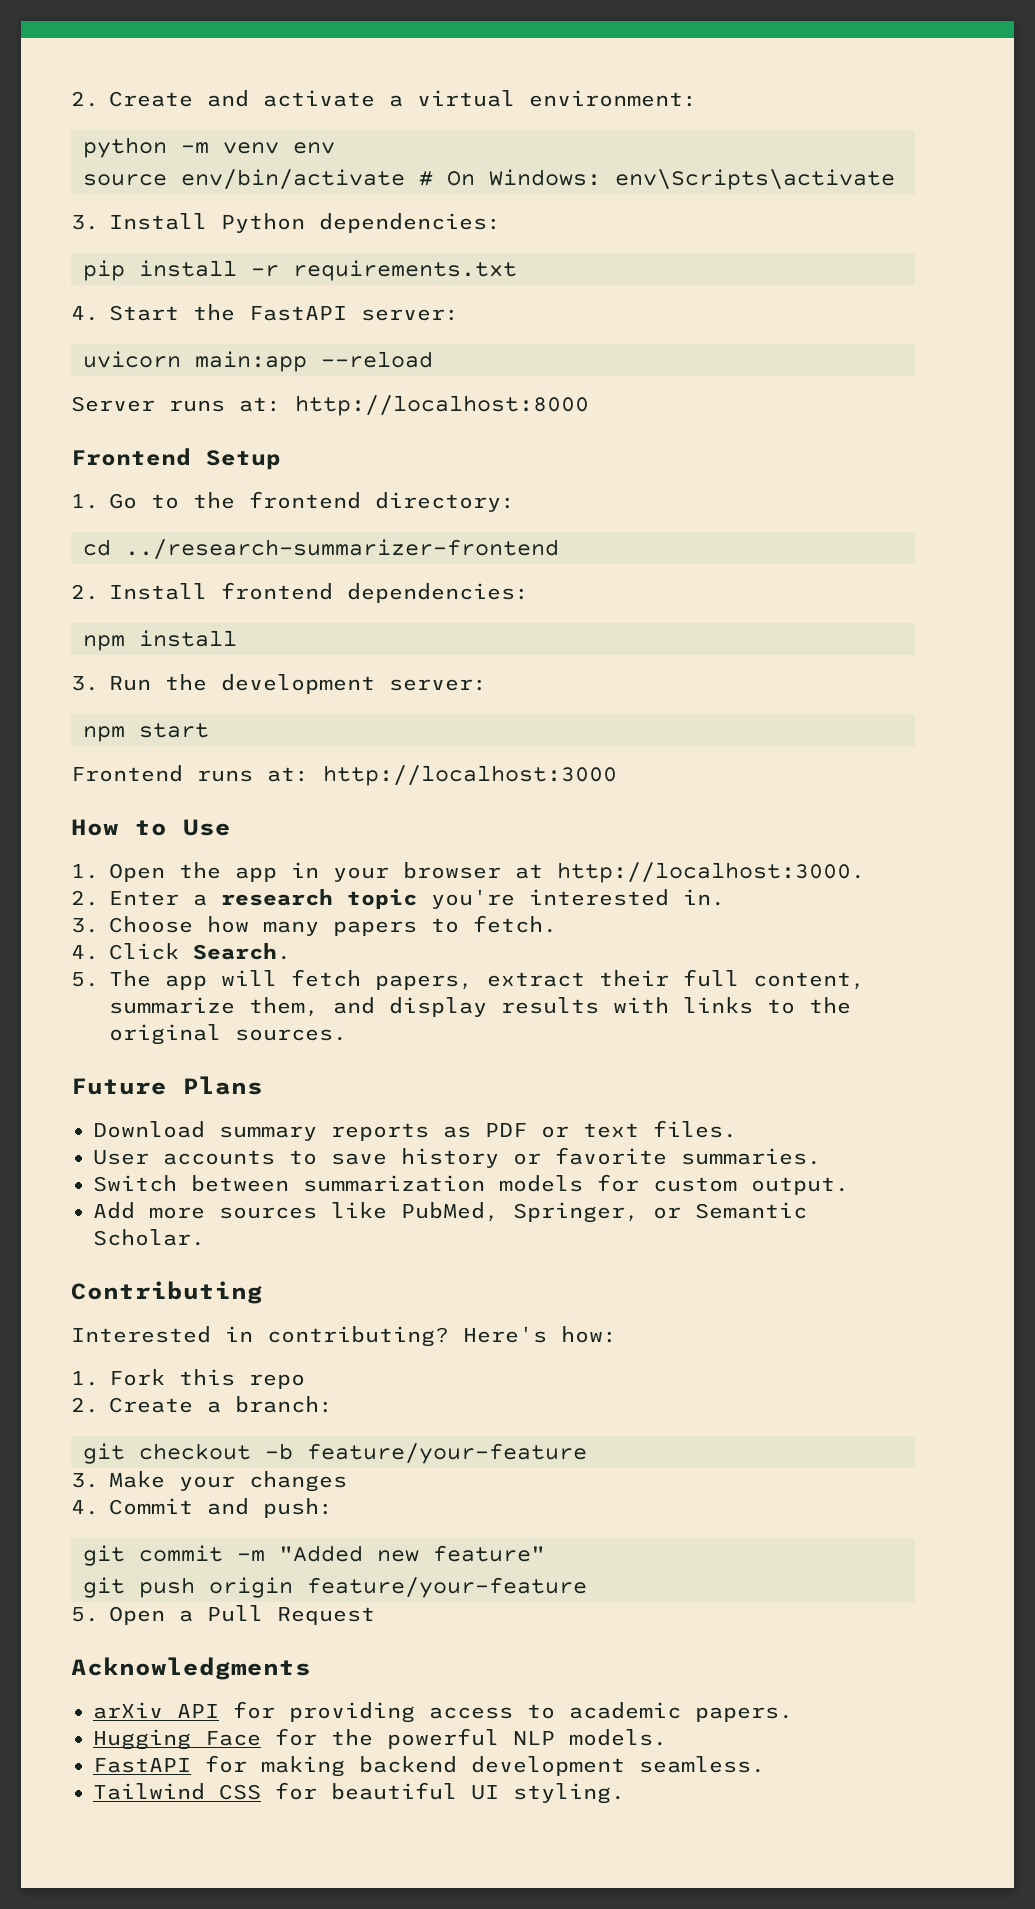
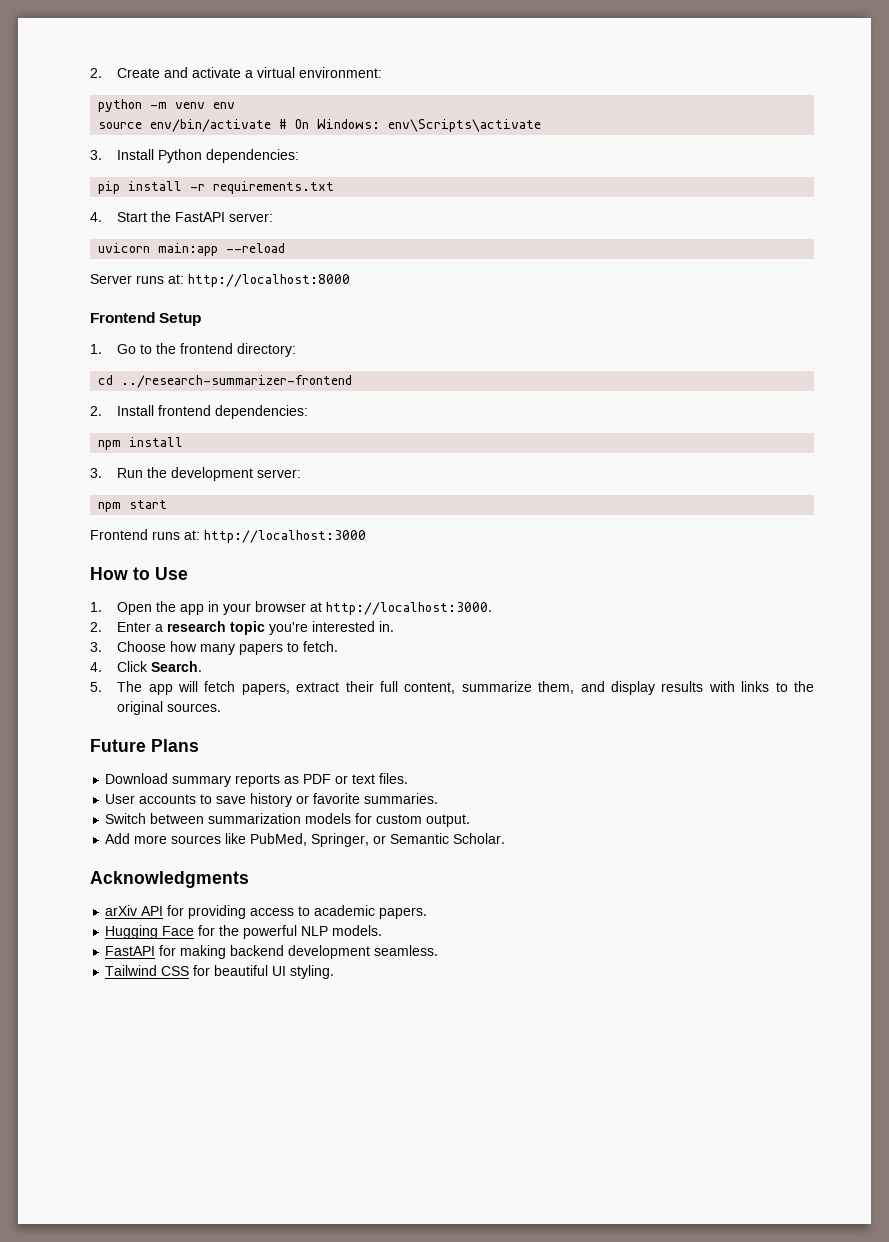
- Contributing
- Interested in contributing? Here's how:
- 1. Fork this repo
- 2. Create a branch:
- git checkout -b feature/your-feature
- 3. Make your changes
- 4. Commit and push:
- git commit -m "Added new feature"
- git push origin feature/your-feature
- 5. Open a Pull Request

